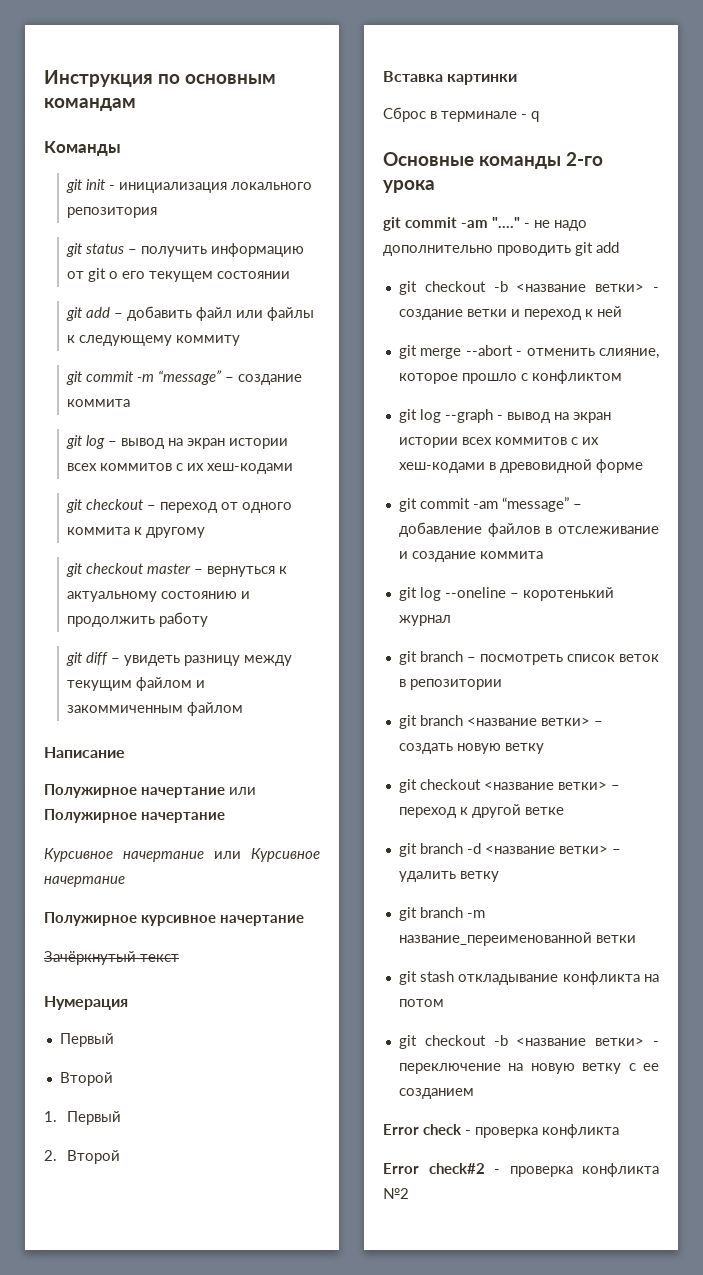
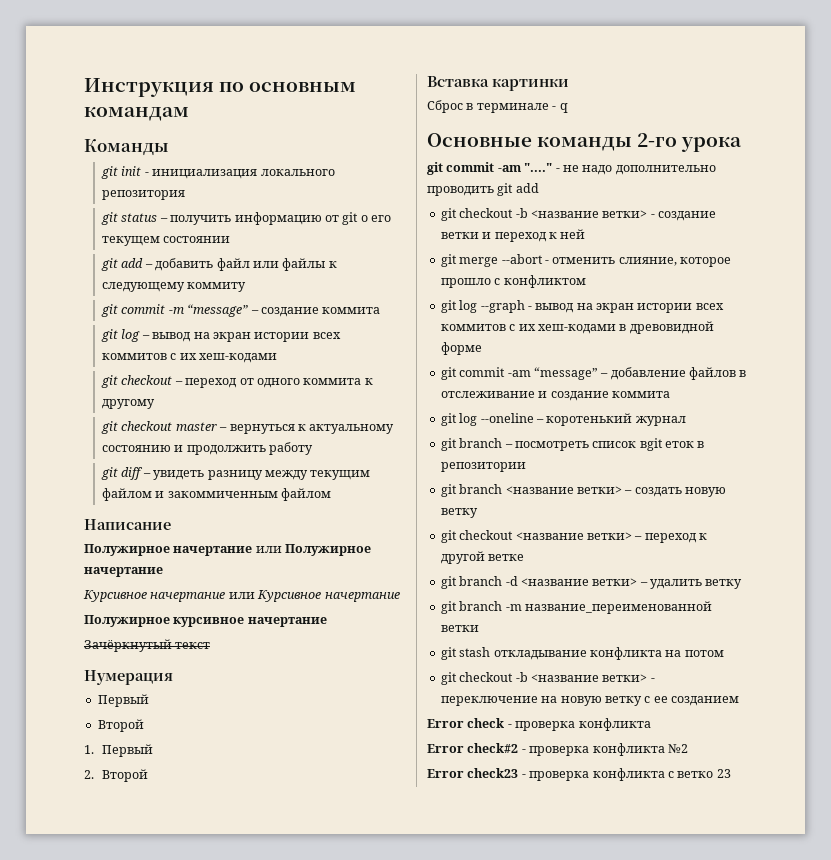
- git branch – посмотреть список веток в репозитории
+ git branch – посмотреть список вgit еток в репозитории
+ Error check23 - проверка конфликта с ветко 23

